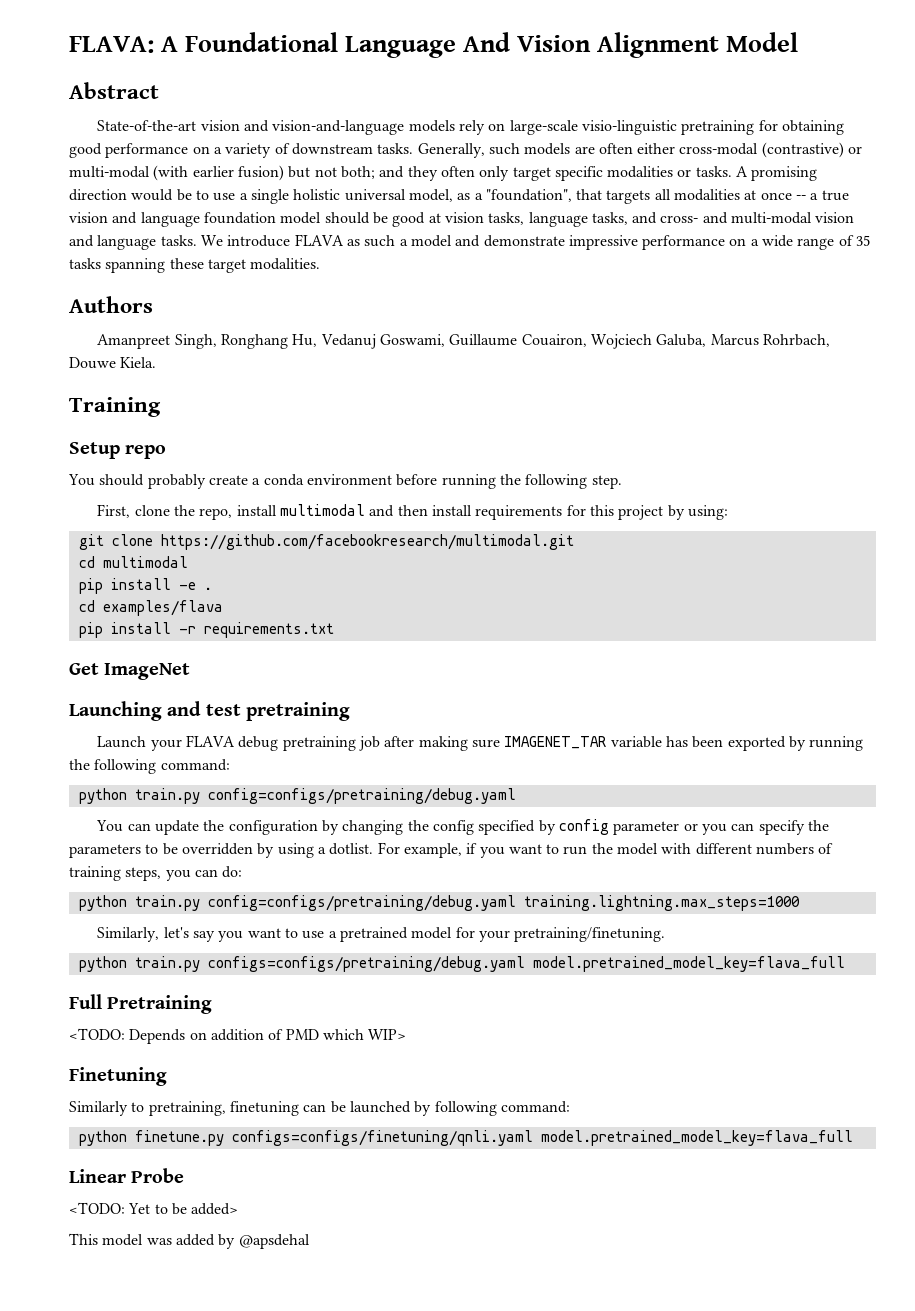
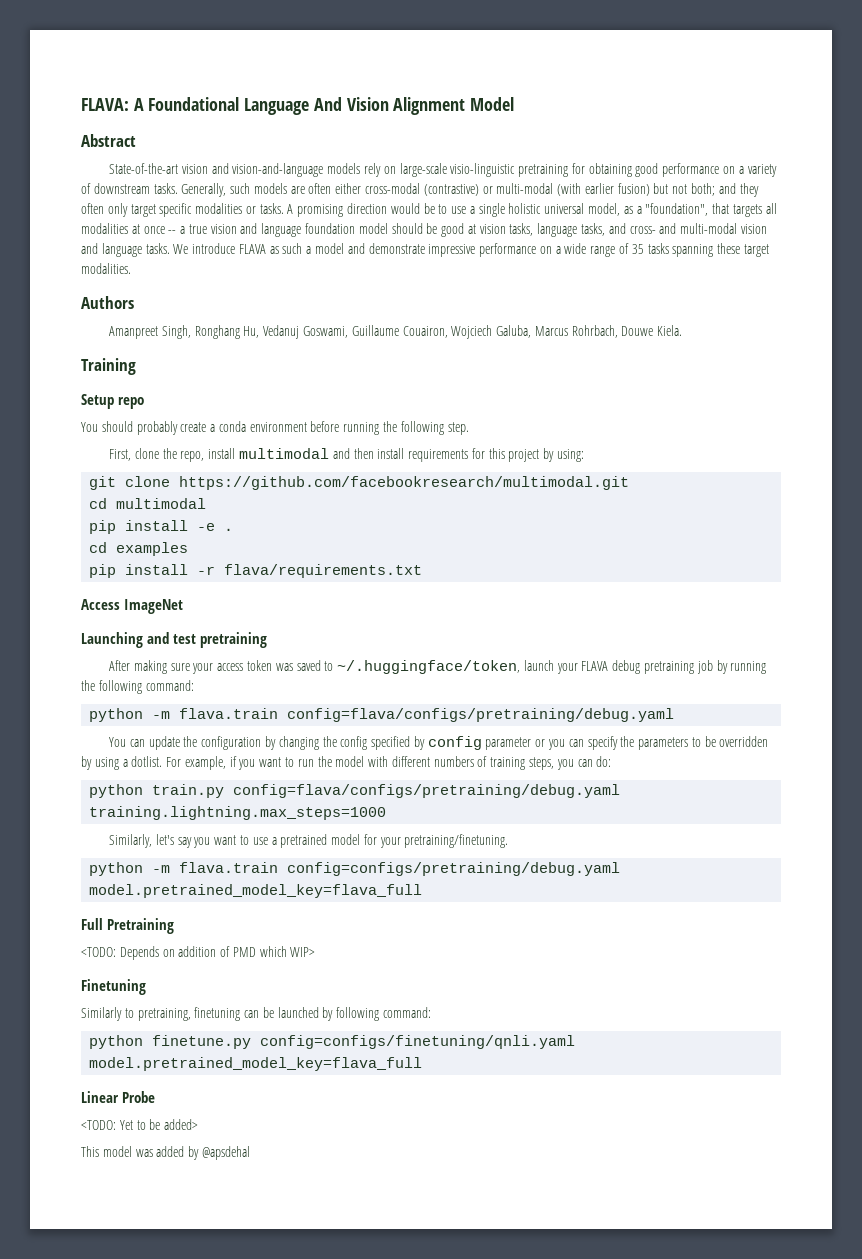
- cd examples/flava
+ cd examples
- pip install -r requirements.txt
- Get ImageNet
+ pip install -r flava/requirements.txt
+ Access ImageNet
- Launch your FLAVA debug pretraining job after making sure IMAGENET_TAR variable has been exported by running the following command:
- python train.py config=configs/pretraining/debug.yaml
+ After making sure your access token was saved to ~/.huggingface/token, launch your FLAVA debug pretraining job by running the following command:
+ python -m flava.train config=flava/configs/pretraining/debug.yaml
- python train.py config=configs/pretraining/debug.yaml training.lightning.max_steps=1000
+ python train.py config=flava/configs/pretraining/debug.yaml training.lightning.max_steps=1000
- python train.py configs=configs/pretraining/debug.yaml model.pretrained_model_key=flava_full
+ python -m flava.train config=configs/pretraining/debug.yaml model.pretrained_model_key=flava_full
- python finetune.py configs=configs/finetuning/qnli.yaml model.pretrained_model_key=flava_full
+ python finetune.py config=configs/finetuning/qnli.yaml model.pretrained_model_key=flava_full

